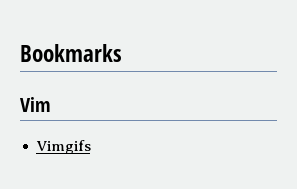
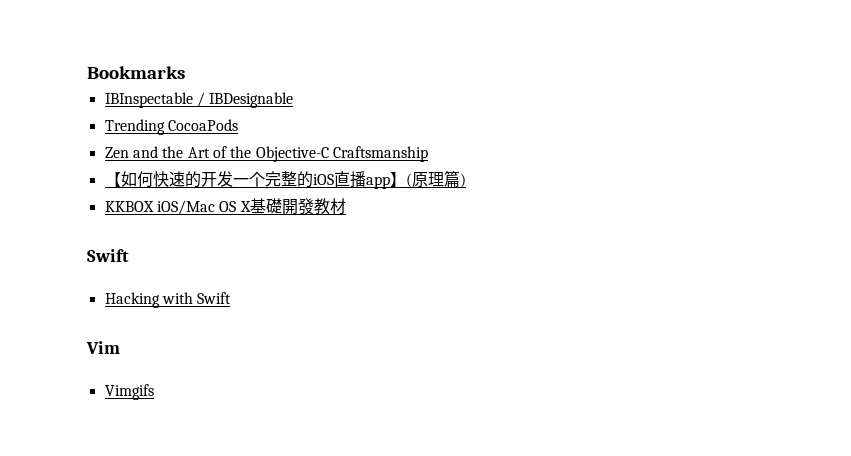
+ IBInspectable / IBDesignable
+ Trending CocoaPods
+ Zen and the Art of the Objective-C Craftsmanship
+ 【如何快速的开发一个完整的iOS直播app】(原理篇)
+ KKBOX iOS/Mac OS X基礎開發教材
+ Swift
+ Hacking with Swift

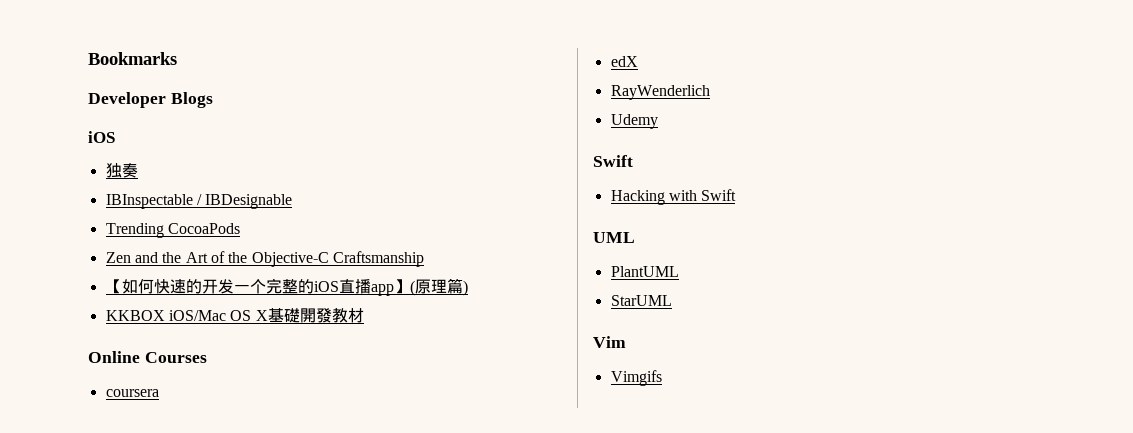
+ Developer Blogs
+ iOS
+ 独奏
+ Online Courses
+ coursera
+ edX
+ RayWenderlich
+ Udemy
+ UML
+ PlantUML
+ StarUML

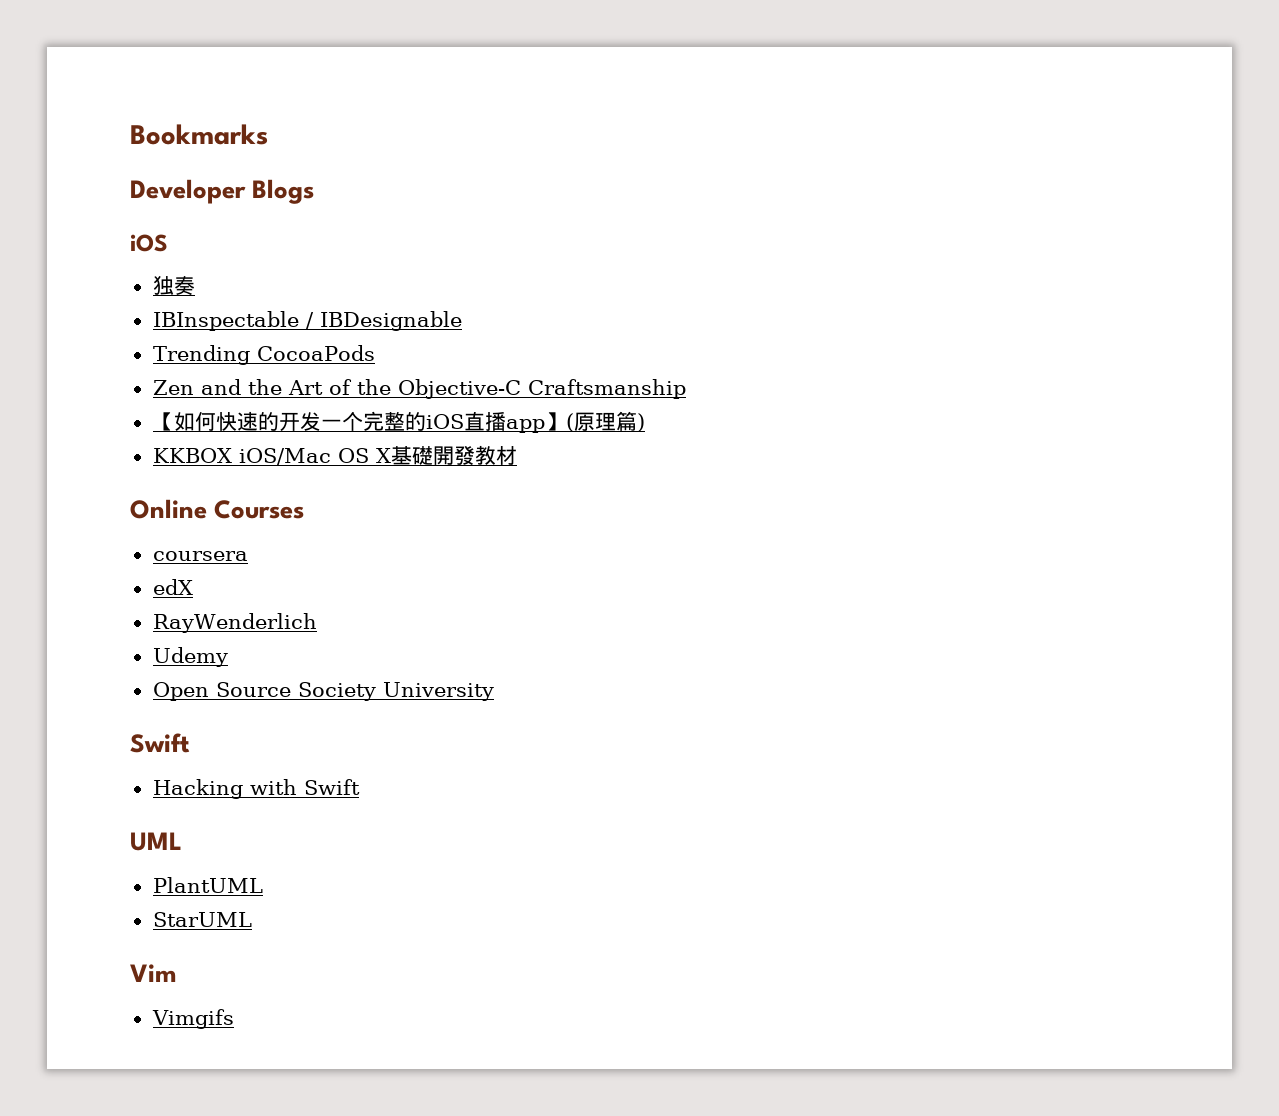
+ Open Source Society University

